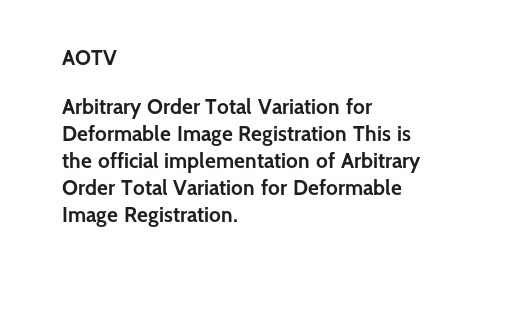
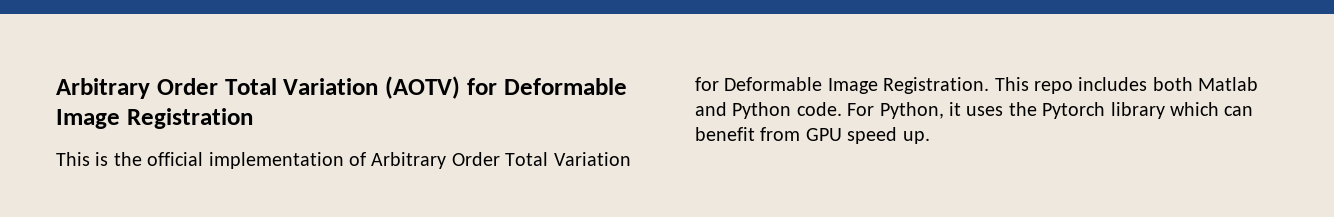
- AOTV
- Arbitrary Order Total Variation for Deformable Image Registration This is the official implementation of Arbitrary Order Total Variation for Deformable Image Registration.
+ Arbitrary Order Total Variation (AOTV) for Deformable Image Registration
+ This is the official implementation of Arbitrary Order Total Variation for Deformable Image Registration.
+ This repo includes both Matlab and Python code. For Python, it uses the Pytorch library which can benefit from GPU speed up.

